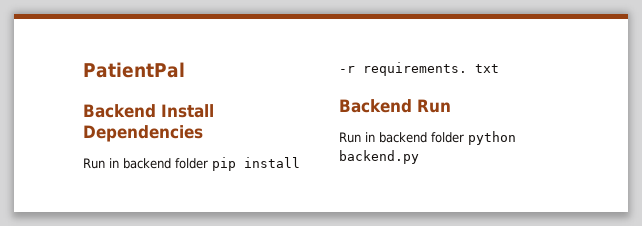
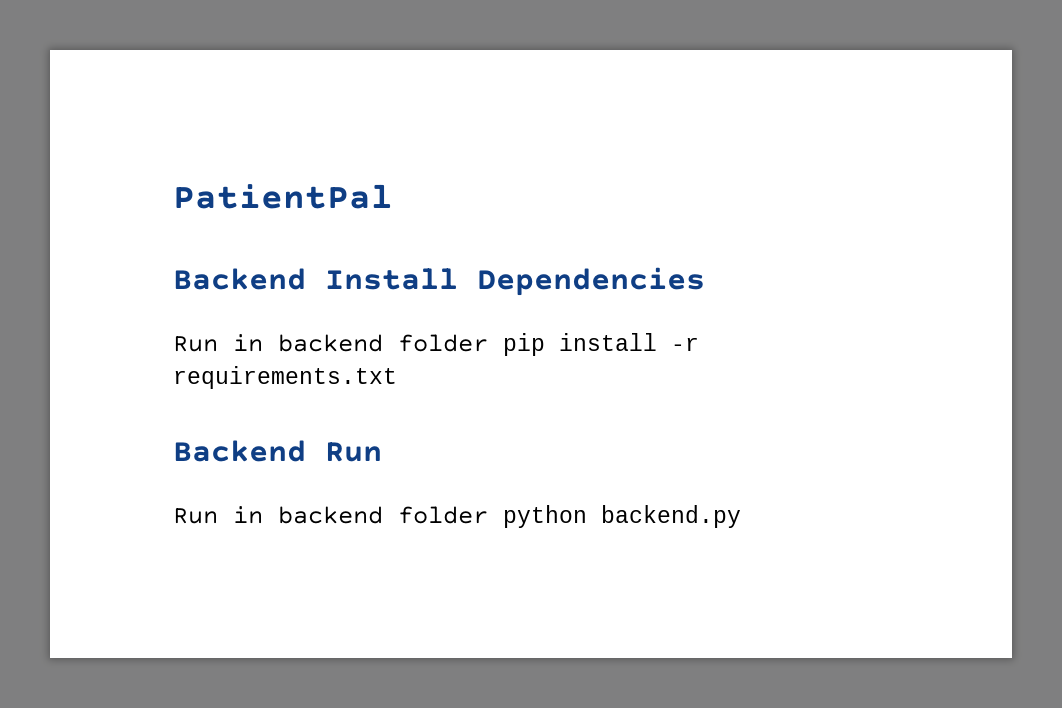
- Run in backend folder pip install -r requirements. txt
+ Run in backend folder pip install -r requirements.txt

